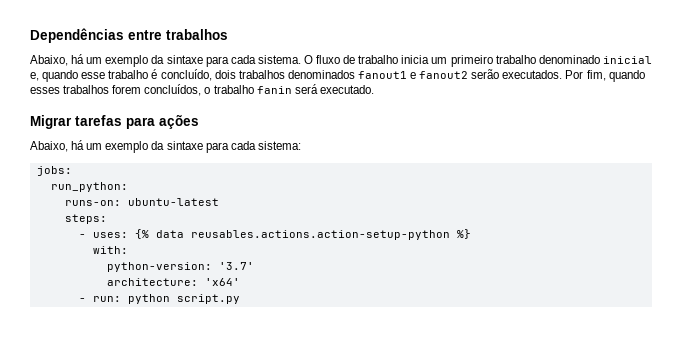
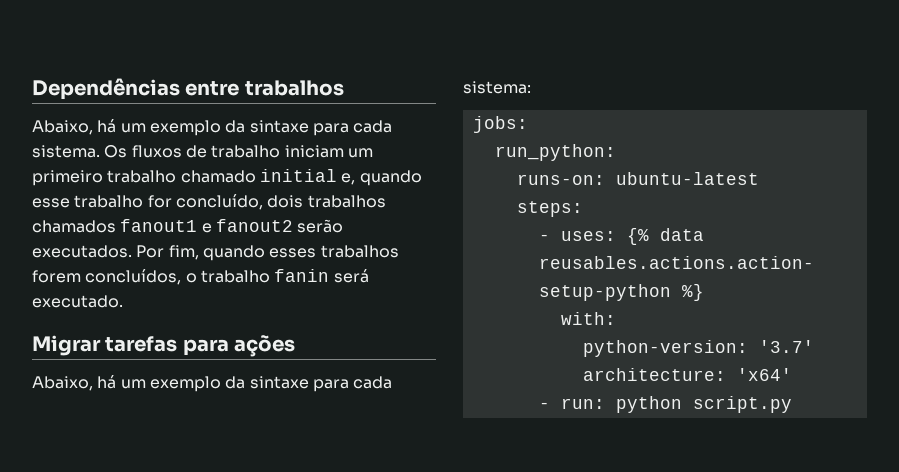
- O fluxo de trabalho inicia um primeiro trabalho denominado inicial e, quando esse trabalho é concluído, dois trabalhos denominados fanout1 e fanout2 serão executados.
+ Os fluxos de trabalho iniciam um primeiro trabalho chamado initial e, quando esse trabalho for concluído, dois trabalhos chamados fanout1 e fanout2 serão executados.

